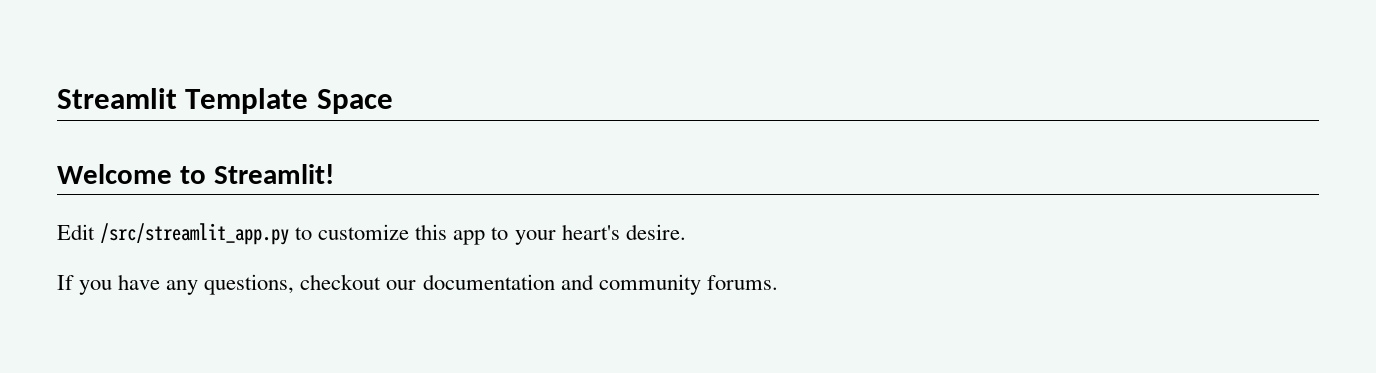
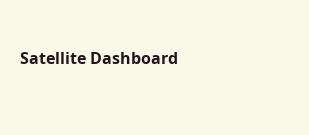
- Streamlit Template Space
- Welcome to Streamlit!
- Edit /src/streamlit_app.py to customize this app to your heart's desire.
- If you have any questions, checkout our documentation and community forums.
+ Satellite Dashboard

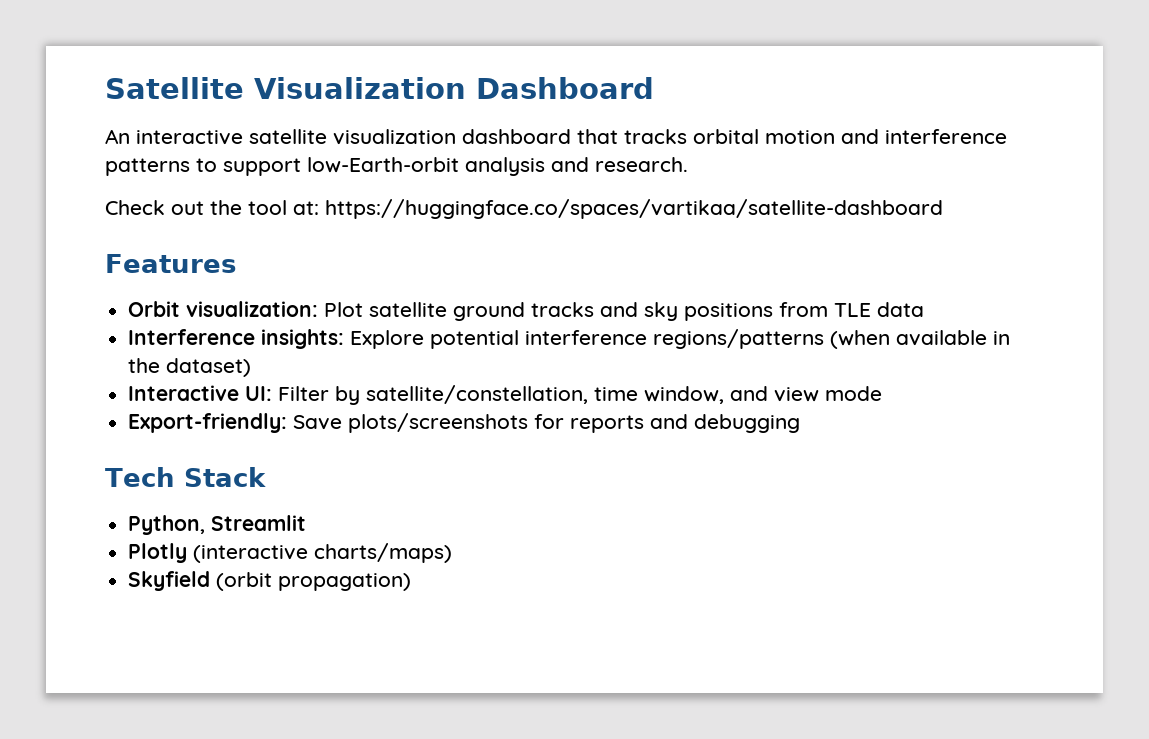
- Satellite Dashboard
+ Satellite Visualization Dashboard
+ An interactive satellite visualization dashboard that tracks orbital motion and interference patterns to support low-Earth-orbit analysis and research.
+ Check out the tool at: https://huggingface.co/spaces/vartikaa/satellite-dashboard
+ Features
+ Orbit visualization: Plot satellite ground tracks and sky positions from TLE data
+ Interference insights: Explore potential interference regions/patterns (when available in the dataset)
+ Interactive UI: Filter by satellite/constellation, time window, and view mode
+ Export-friendly: Save plots/screenshots for reports and debugging
+ Tech Stack
+ Python, Streamlit
+ Plotly (interactive charts/maps)
+ Skyfield (orbit propagation)

